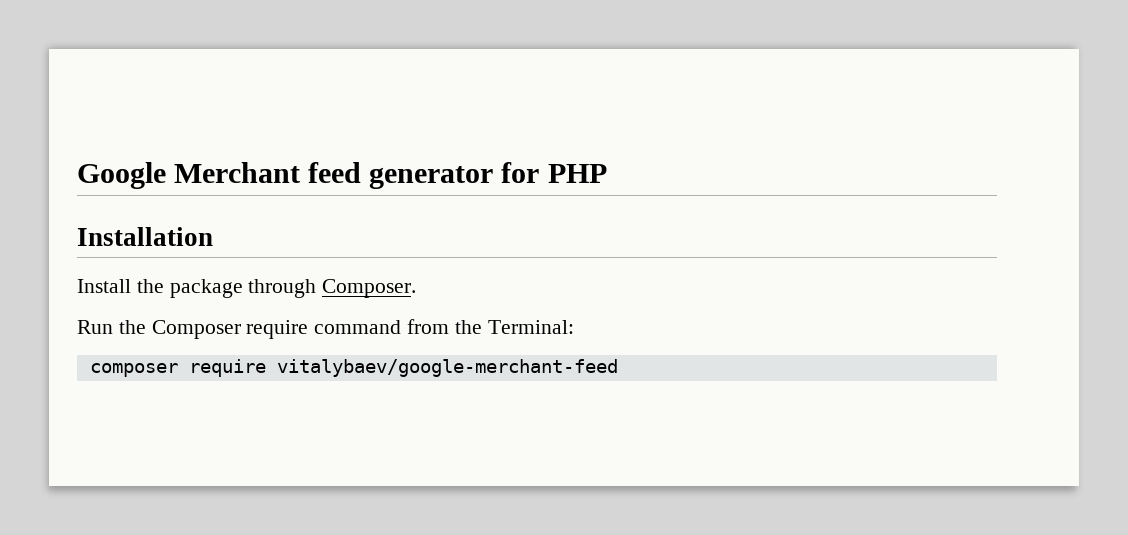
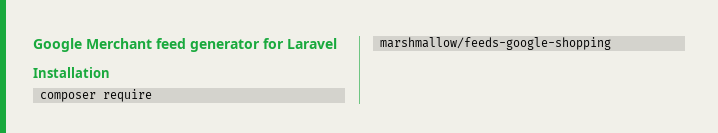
- Google Merchant feed generator for PHP
+ Google Merchant feed generator for Laravel
- Install the package through Composer.
- Run the Composer require command from the Terminal:
- composer require vitalybaev/google-merchant-feed
+ composer require marshmallow/feeds-google-shopping

